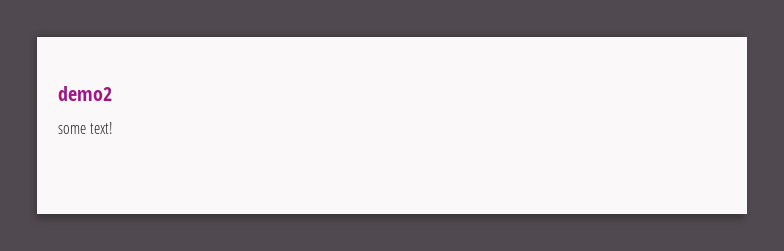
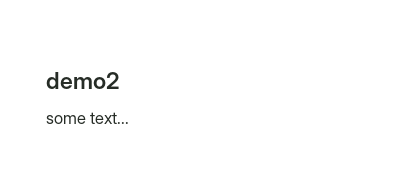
- some text!
+ some text...

